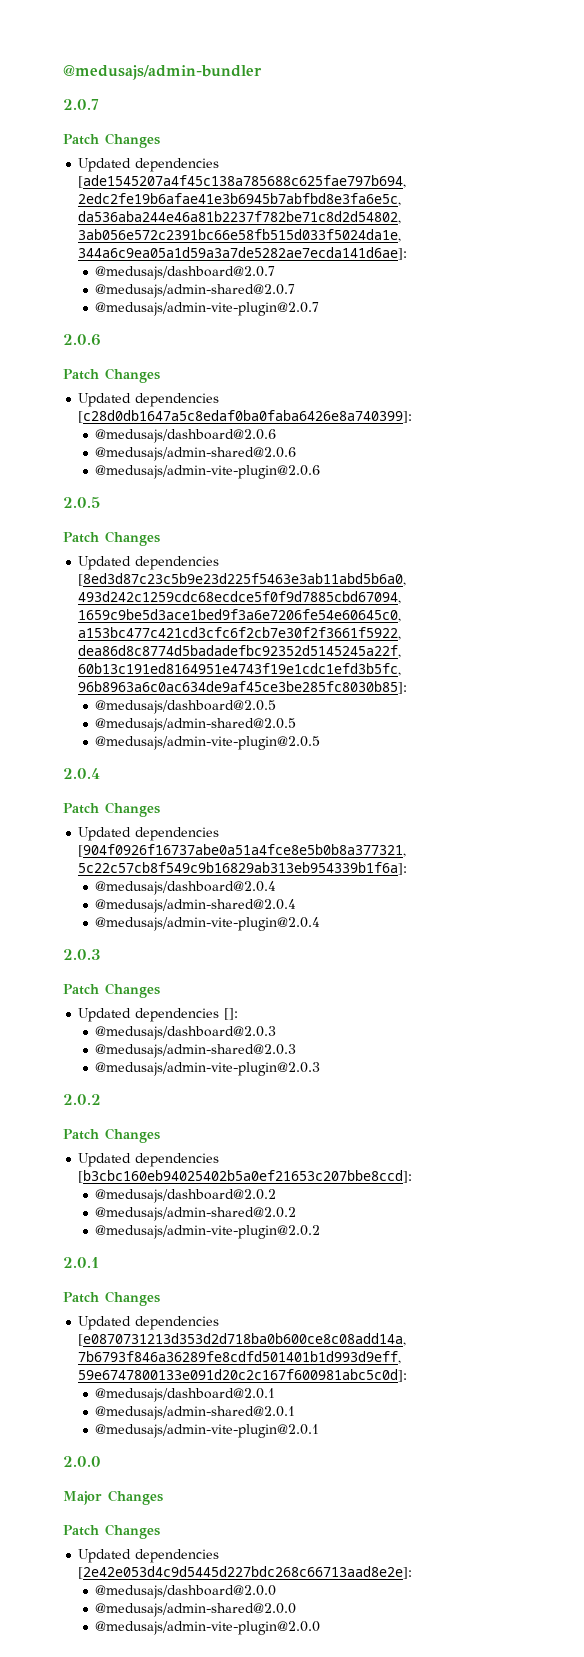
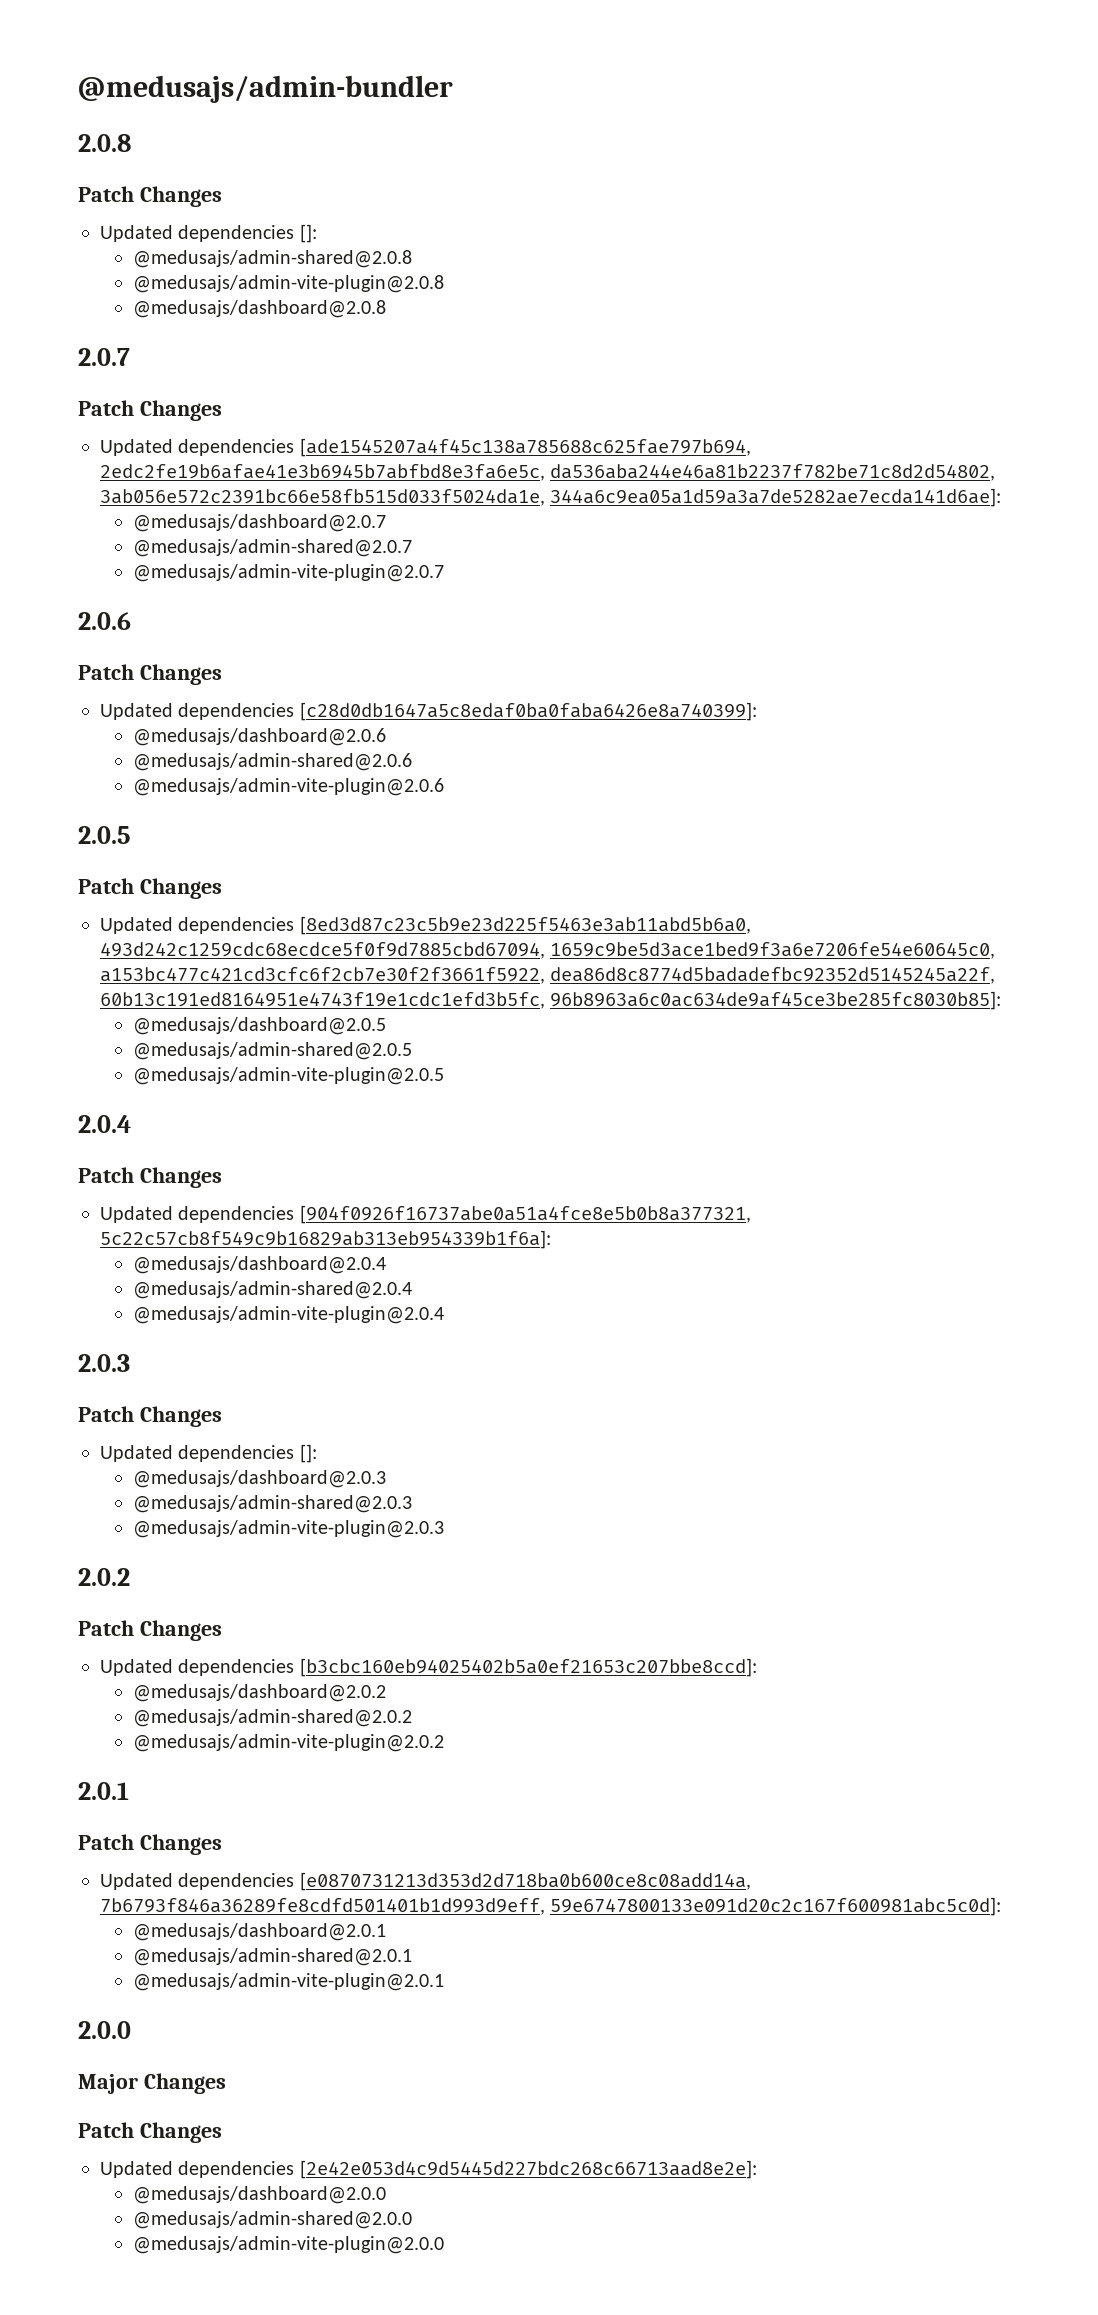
+ 2.0.8
+ Patch Changes
+ Updated dependencies []:
+ @medusajs/admin-shared@2.0.8
+ @medusajs/admin-vite-plugin@2.0.8
+ @medusajs/dashboard@2.0.8

